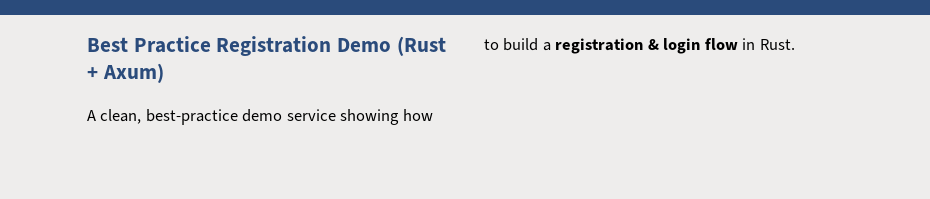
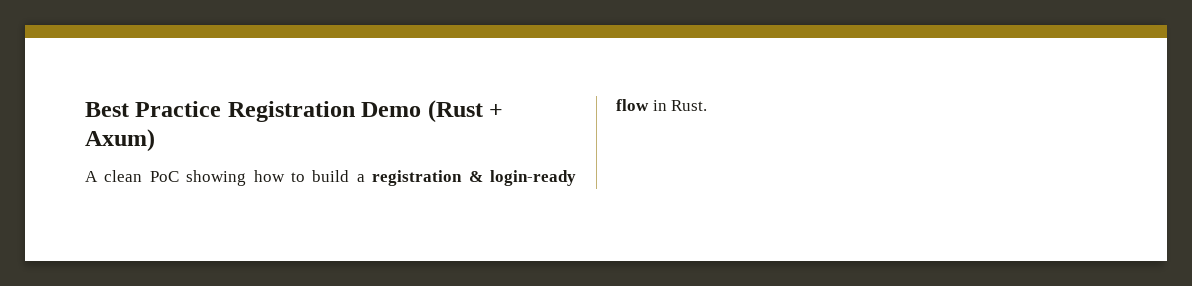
- A clean, best-practice demo service showing how to build a registration & login flow in Rust.
+ A clean PoC showing how to build a registration & login-ready flow in Rust.

